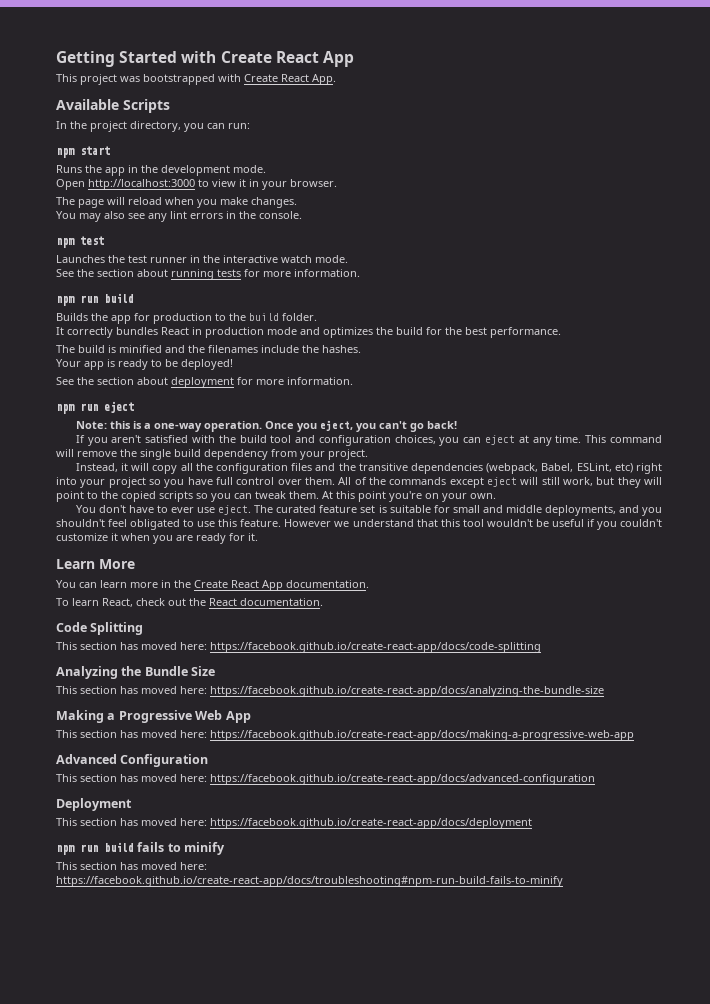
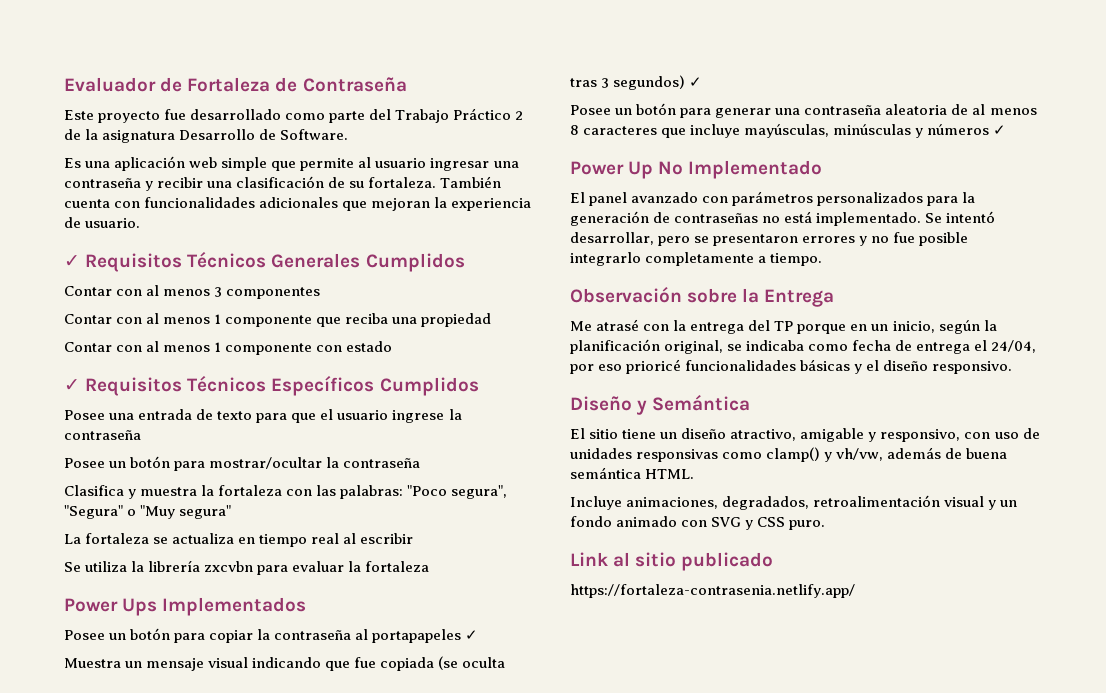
- Getting Started with Create React App
- This project was bootstrapped with Create React App.
- Available Scripts
- In the project directory, you can run:
- npm start
- Runs the app in the development mode.
- Open http://localhost:3000 to view it in your browser.
- The page will reload when you make changes.
- You may also see any lint errors in the console.
- npm test
- Launches the test runner in the interactive watch mode.
- See the section about running tests for more information.
- npm run build
- Builds the app for production to the build folder.
- It correctly bundles React in production mode and optimizes the build for the best performance.
- The build is minified and the filenames include the hashes.
- Your app is ready to be deployed!
- See the section about deployment for more information.
- npm run eject
- Note: this is a one-way operation. Once you eject, you can't go back!
- If you aren't satisfied with the build tool and configuration choices, you can eject at any time. This command will remove the single build dependency from your project.
- Instead, it will copy all the configuration files and the transitive dependencies (webpack, Babel, ESLint, etc) right into your project so you have full control over them. All of the commands except eject will still work, but they will point to the copied scripts so you can tweak them. At this point you're on your own.
- You don't have to ever use eject. The curated feature set is suitable for small and middle deployments, and you shouldn't feel obligated to use this feature. However we understand that this tool wouldn't be useful if you couldn't customize it when you are ready for it.
- Learn More
- You can learn more in the Create React App documentation.
- To learn React, check out the React documentation.
- Code Splitting
- This section has moved here: https://facebook.github.io/create-react-app/docs/code-splitting
- Analyzing the Bundle Size
- This section has moved here: https://facebook.github.io/create-react-app/docs/analyzing-the-bundle-size
- Making a Progressive Web App
- This section has moved here: https://facebook.github.io/create-react-app/docs/making-a-progressive-web-app
- Advanced Configuration
- This section has moved here: https://facebook.github.io/create-react-app/docs/advanced-configuration
- Deployment
- This section has moved here: https://facebook.github.io/create-react-app/docs/deployment
- npm run build fails to minify
- This section has moved here: https://facebook.github.io/create-react-app/docs/troubleshooting#npm-run-build-fails-to-minify
+ Evaluador de Fortaleza de Contraseña
+ Este proyecto fue desarrollado como parte del Trabajo Práctico 2 de la asignatura Desarrollo de Software.
+ Es una aplicación web simple que permite al usuario ingresar una contraseña y recibir una clasificación de su fortaleza. También cuenta con funcionalidades adicionales que mejoran la experiencia de usuario.
+ ✓ Requisitos Técnicos Generales Cumplidos
+ Contar con al menos 3 componentes
+ Contar con al menos 1 componente que reciba una propiedad
+ Contar con al menos 1 componente con estado
+ ✓ Requisitos Técnicos Específicos Cumplidos
+ Posee una entrada de texto para que el usuario ingrese la contraseña
+ Posee un botón para mostrar/ocultar la contraseña
+ Clasifica y muestra la fortaleza con las palabras: "Poco segura", "Segura" o "Muy segura"
+ La fortaleza se actualiza en tiempo real al escribir
+ Se utiliza la librería zxcvbn para evaluar la fortaleza
+ Power Ups Implementados
+ Posee un botón para copiar la contraseña al portapapeles ✓
+ Muestra un mensaje visual indicando que fue copiada (se oculta tras 3 segundos) ✓
+ Posee un botón para generar una contraseña aleatoria de al menos 8 caracteres que incluye mayúsculas, minúsculas y números ✓
+ Power Up No Implementado
+ El panel avanzado con parámetros personalizados para la generación de contraseñas no está implementado. Se intentó desarrollar, pero se presentaron errores y no fue posible integrarlo completamente a tiempo.
+ Observación sobre la Entrega
+ Me atrasé con la entrega del TP porque en un inicio, según la planificación original, se indicaba como fecha de entrega el 24/04, por eso prioricé funcionalidades básicas y el diseño responsivo.
+ Diseño y Semántica
+ El sitio tiene un diseño atractivo, amigable y responsivo, con uso de unidades responsivas como clamp() y vh/vw, además de buena semántica HTML.
+ Incluye animaciones, degradados, retroalimentación visual y un fondo animado con SVG y CSS puro.
+ Link al sitio publicado
+ https://fortaleza-contrasenia.netlify.app/

